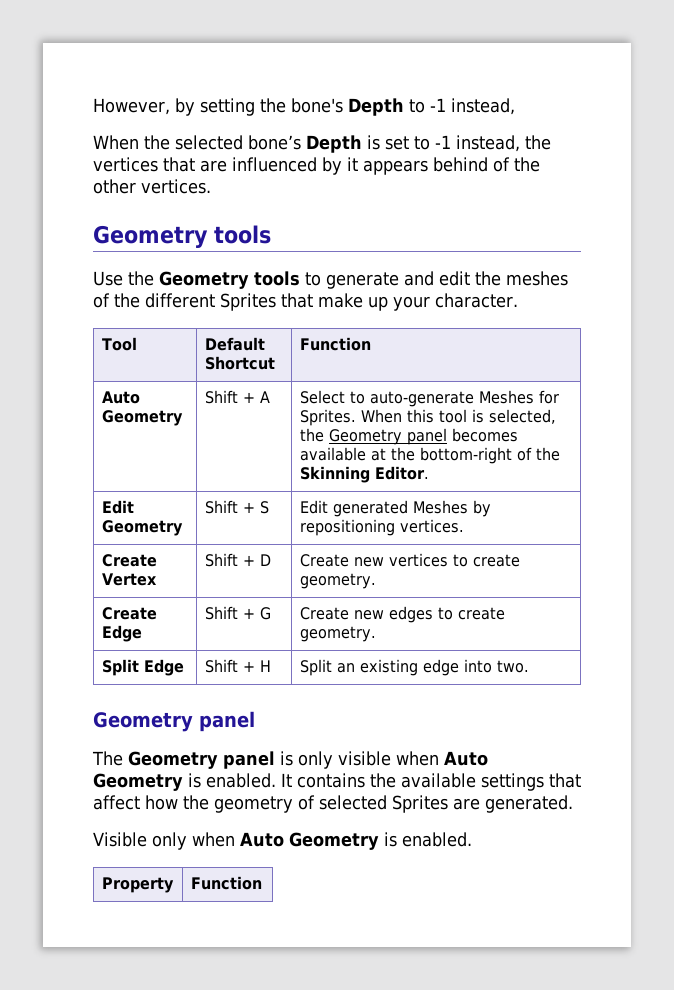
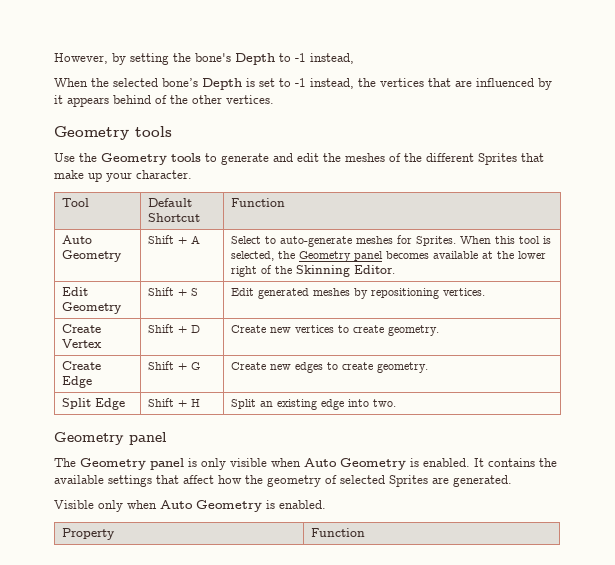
- Auto Geometry | Shift + A | Select to auto-generate Meshes for Sprites. When this tool is selected, the Geometry panel becomes available at the bottom-right of the Skinning Editor.
+ Auto Geometry | Shift + A | Select to auto-generate meshes for Sprites. When this tool is selected, the Geometry panel becomes available at the lower right of the Skinning Editor.
- Edit Geometry | Shift + S | Edit generated Meshes by repositioning vertices.
+ Edit Geometry | Shift + S | Edit generated meshes by repositioning vertices.

